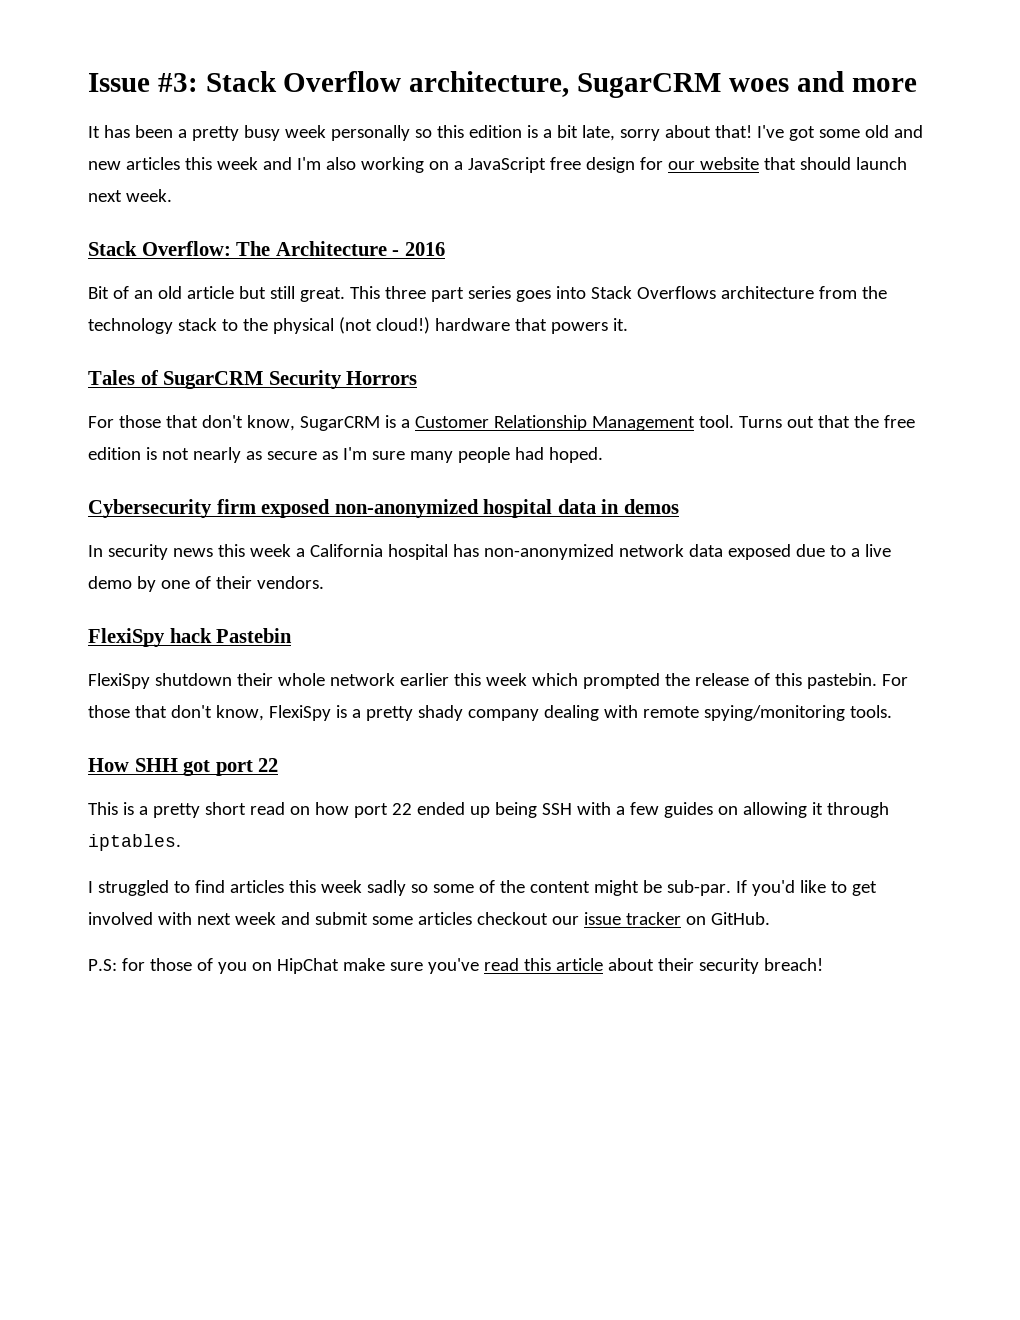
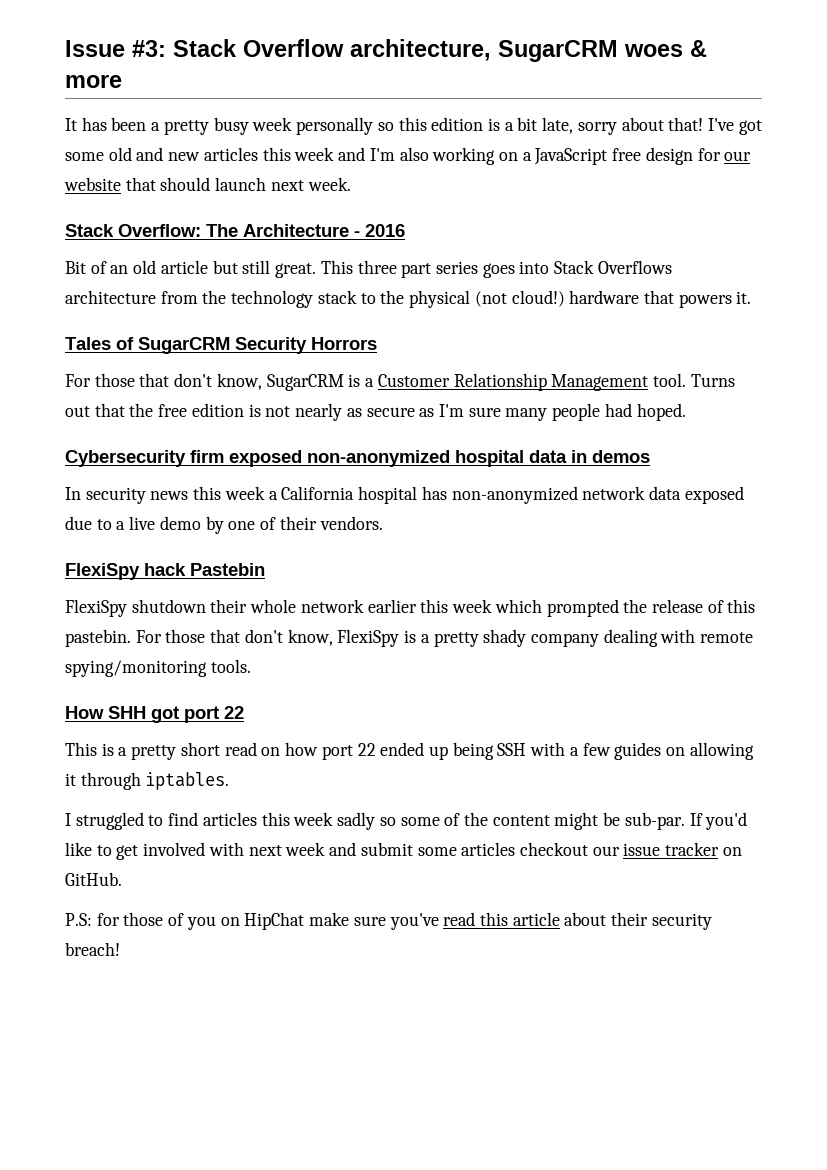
- Issue #3: Stack Overflow architecture, SugarCRM woes and more
+ Issue #3: Stack Overflow architecture, SugarCRM woes & more

